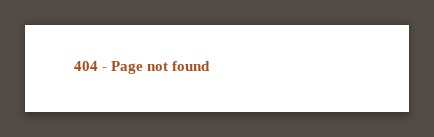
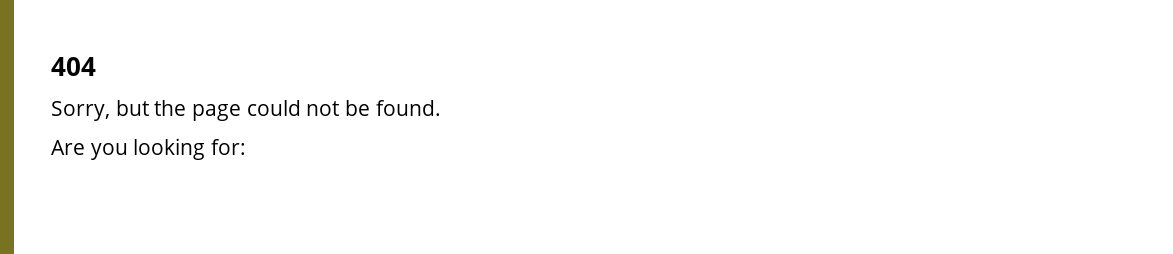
- 404 - Page not found
+ 404
+ Sorry, but the page could not be found.
+ Are you looking for:

